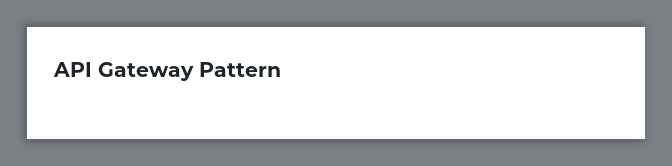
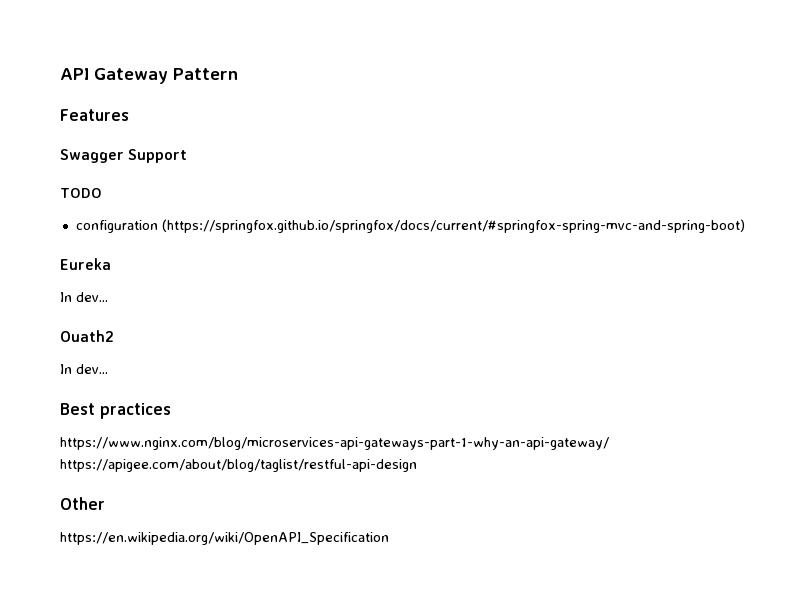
+ Features
+ Swagger Support
+ TODO
+ configuration (https://springfox.github.io/springfox/docs/current/#springfox-spring-mvc-and-spring-boot)
+ Eureka
+ In dev...
+ Ouath2
+ In dev...
+ Best practices
+ https://www.nginx.com/blog/microservices-api-gateways-part-1-why-an-api-gateway/ https://apigee.com/about/blog/taglist/restful-api-design
+ Other
+ https://en.wikipedia.org/wiki/OpenAPI_Specification

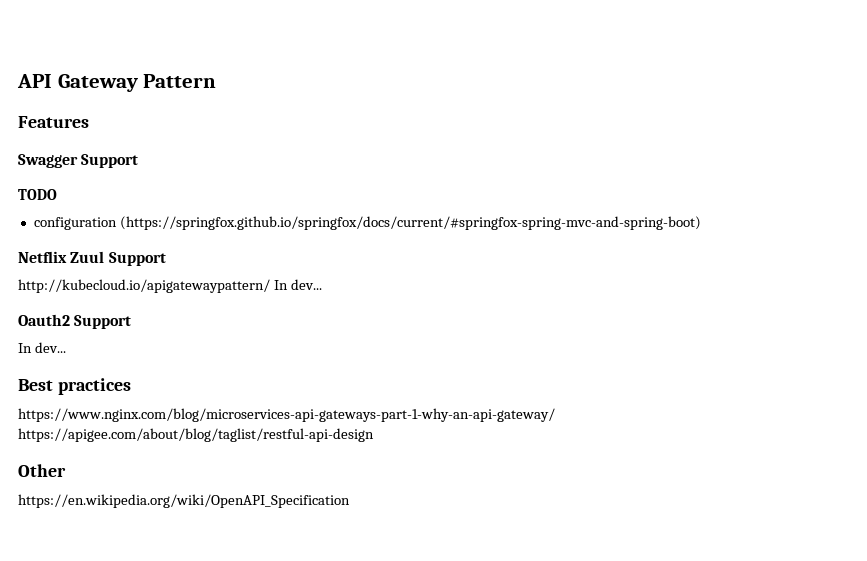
- Eureka
- In dev...
- Ouath2
+ Netflix Zuul Support
+ http://kubecloud.io/apigatewaypattern/ In dev...
+ Oauth2 Support

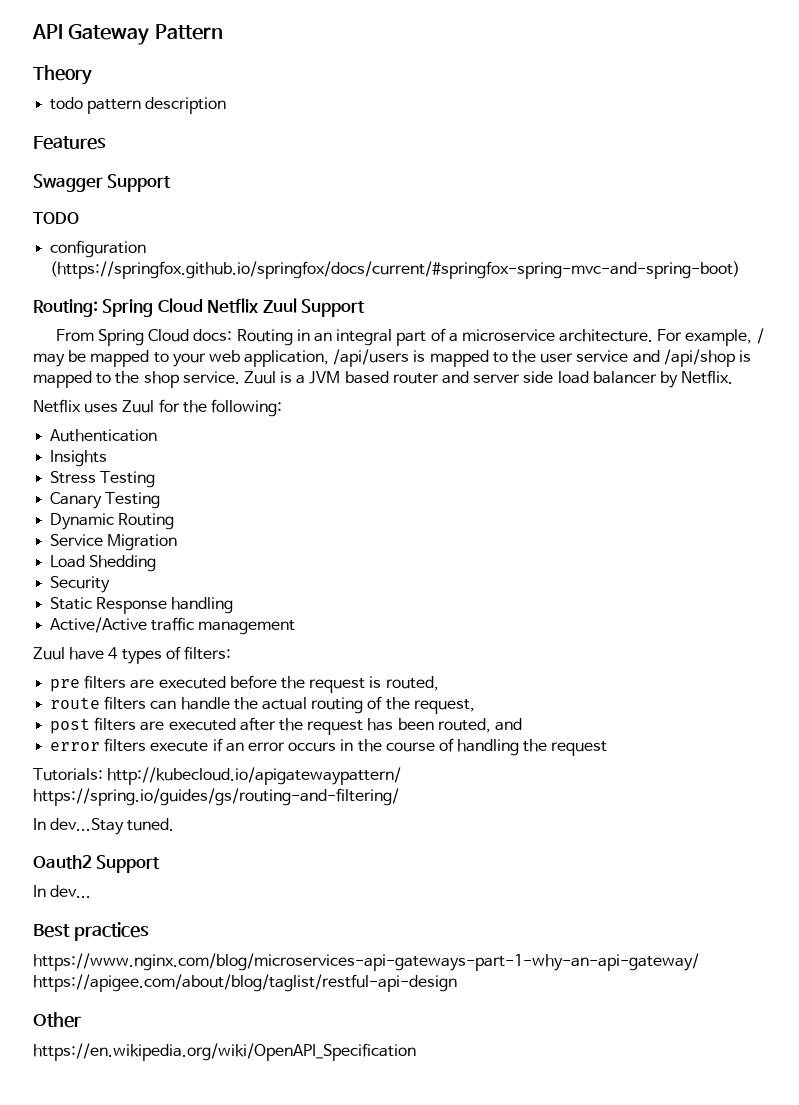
+ Theory
+ todo pattern description
- Netflix Zuul Support
+ Routing: Spring Cloud Netflix Zuul Support
- http://kubecloud.io/apigatewaypattern/ In dev...
+ From Spring Cloud docs: Routing in an integral part of a microservice architecture. For example, / may be mapped to your web application, /api/users is mapped to the user service and /api/shop is mapped to the shop service. Zuul is a JVM based router and server side load balancer by Netflix.
+ Netflix uses Zuul for the following:
+ Authentication
+ Insights
+ Stress Testing
+ Canary Testing
+ Dynamic Routing
+ Service Migration
+ Load Shedding
+ Security
+ Static Response handling
+ Active/Active traffic management
+ Zuul have 4 types of filters:
+ pre filters are executed before the request is routed,
+ route filters can handle the actual routing of the request,
+ post filters are executed after the request has been routed, and
+ error filters execute if an error occurs in the course of handling the request
+ Tutorials: http://kubecloud.io/apigatewaypattern/ https://spring.io/guides/gs/routing-and-filtering/
+ In dev...Stay tuned.

